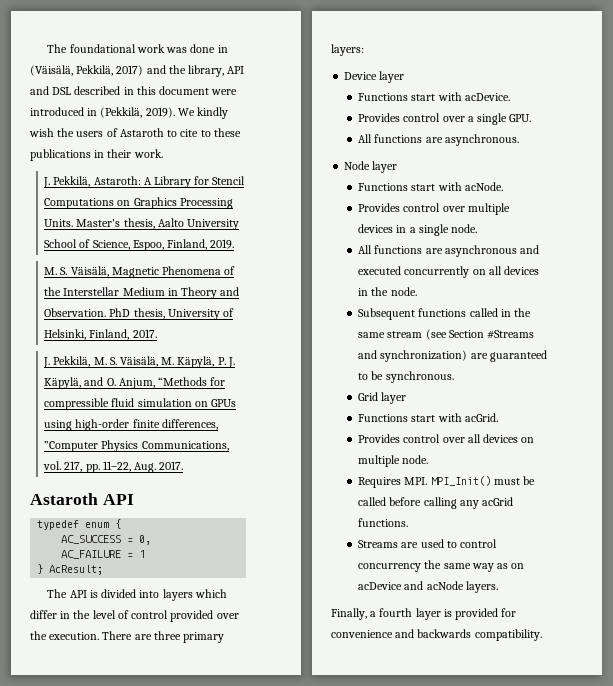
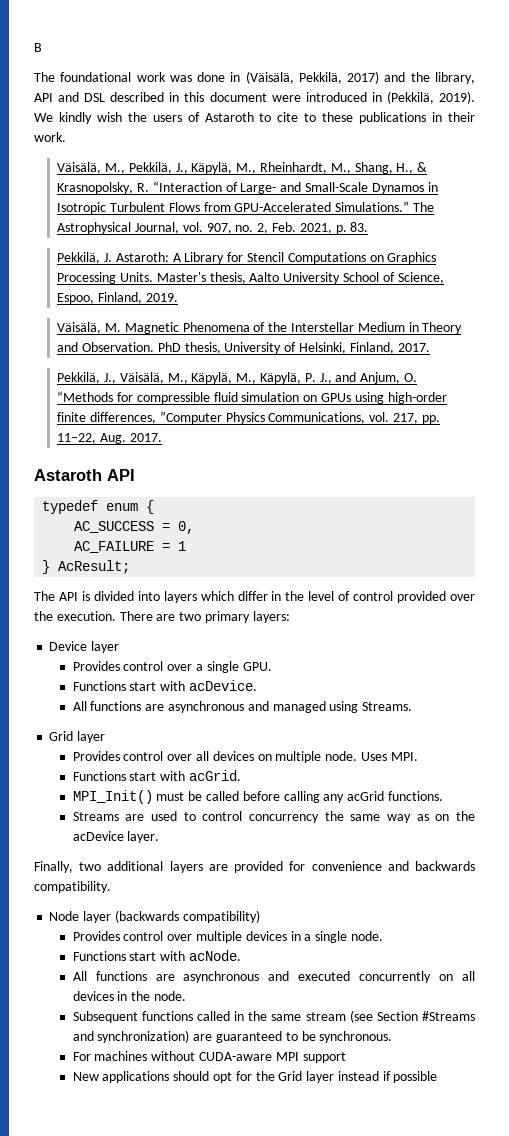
+ B
- J. Pekkilä, Astaroth: A Library for Stencil Computations on Graphics Processing Units.
+ Väisälä, M., Pekkilä, J., Käpylä, M., Rheinhardt, M., Shang, H., & Krasnopolsky, R. “Interaction of Large- and Small-Scale Dynamos in Isotropic Turbulent Flows from GPU-Accelerated Simulations.” The Astrophysical Journal, vol. 907, no. 2, Feb. 2021, p. 83.
+ Pekkilä, J. Astaroth: A Library for Stencil Computations on Graphics Processing Units.
- M. S. Väisälä, Magnetic Phenomena of the Interstellar Medium in Theory and Observation.
+ Väisälä, M. Magnetic Phenomena of the Interstellar Medium in Theory and Observation.
- J. Pekkilä, M. S. Väisälä, M. Käpylä, P. J. Käpylä, and O. Anjum, “Methods for compressible fluid simulation on GPUs using high-order finite differences, ”Computer Physics Communications, vol. 217, pp. 11–22, Aug. 2017.
+ Pekkilä, J., Väisälä, M., Käpylä, M., Käpylä, P. J., and Anjum, O. “Methods for compressible fluid simulation on GPUs using high-order finite differences, ”Computer Physics Communications, vol. 217, pp. 11–22, Aug. 2017.
- There are three primary layers:
+ There are two primary layers:
- Functions start with acDevice.
- All functions are asynchronous.
- Node layer
- Functions start with acNode.
+ Functions start with acDevice.
+ All functions are asynchronous and managed using Streams.
+ Grid layer
+ Provides control over all devices on multiple node. Uses MPI.
+ Functions start with acGrid.
+ MPI_Init() must be called before calling any acGrid functions.
+ Streams are used to control concurrency the same way as on the acDevice layer.
+ Finally, two additional layers are provided for convenience and backwards compatibility.
+ Node layer (backwards compatibility)
+ Functions start with acNode.
- Grid layer
- Functions start with acGrid.
- Provides control over all devices on multiple node.
- Requires MPI. MPI_Init() must be called before calling any acGrid functions.
- Streams are used to control concurrency the same way as on acDevice and acNode layers.
- Finally, a fourth layer is provided for convenience and backwards compatibility.
+ For machines without CUDA-aware MPI support
+ New applications should opt for the Grid layer instead if possible

